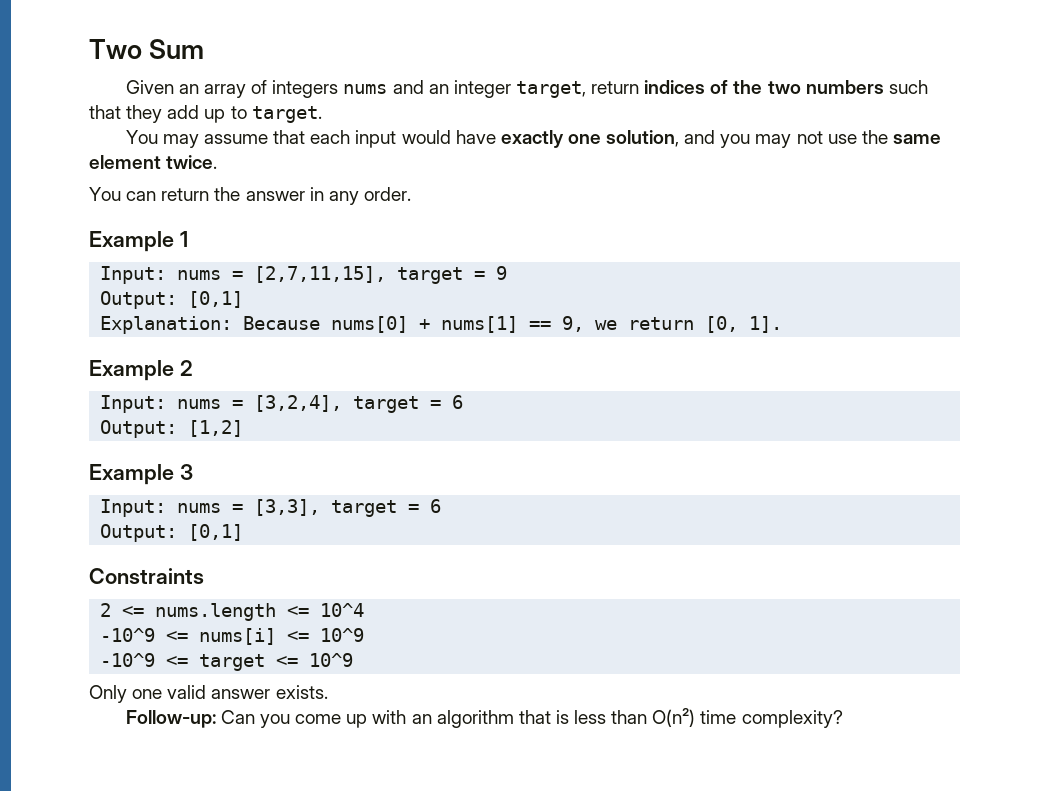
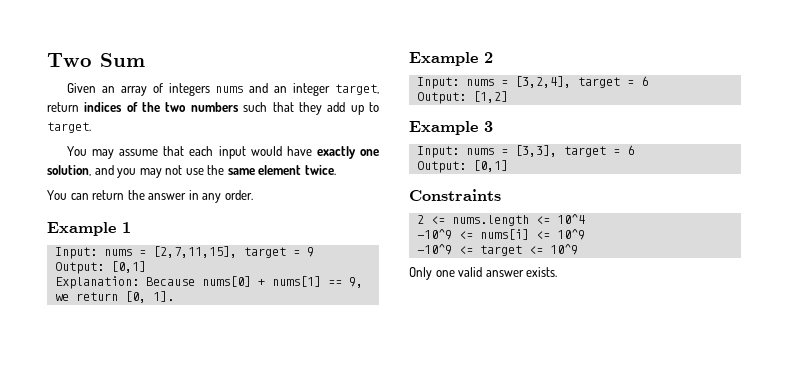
- Follow-up: Can you come up with an algorithm that is less than O(n²) time complexity?

